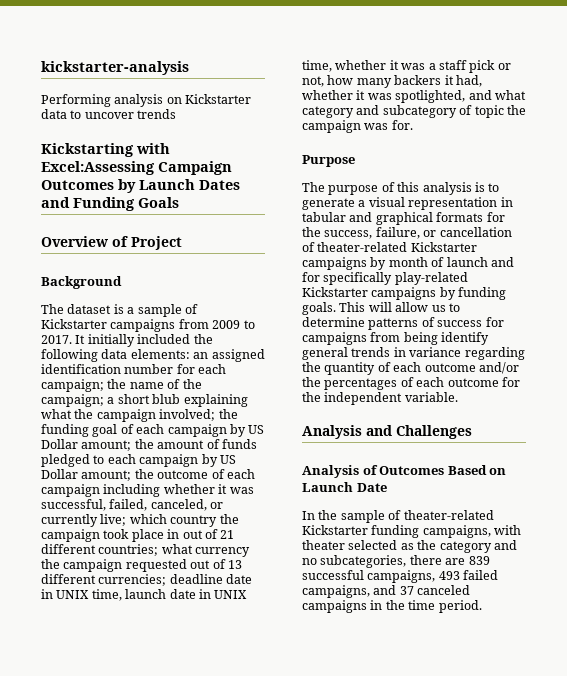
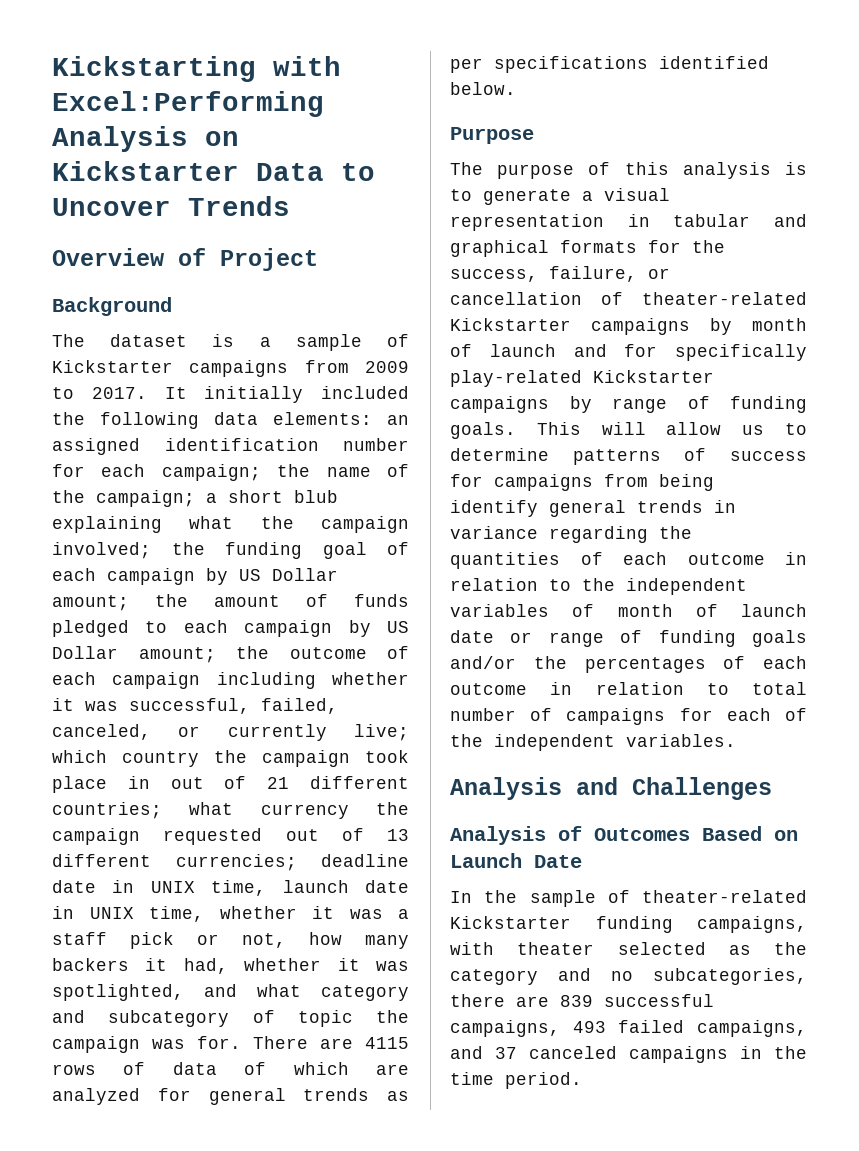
- kickstarter-analysis
- Performing analysis on Kickstarter data to uncover trends
- Kickstarting with Excel:Assessing Campaign Outcomes by Launch Dates and Funding Goals
+ Kickstarting with Excel:Performing Analysis on Kickstarter Data to Uncover Trends
+ There are 4115 rows of data of which are analyzed for general trends as per specifications identified below.
- The purpose of this analysis is to generate a visual representation in tabular and graphical formats for the success, failure, or cancellation of theater-related Kickstarter campaigns by month of launch and for specifically play-related Kickstarter campaigns by funding goals.
+ The purpose of this analysis is to generate a visual representation in tabular and graphical formats for the success, failure, or cancellation of theater-related Kickstarter campaigns by month of launch and for specifically play-related Kickstarter campaigns by range of funding goals.
- This will allow us to determine patterns of success for campaigns from being identify general trends in variance regarding the quantity of each outcome and/or the percentages of each outcome for the independent variable.
+ This will allow us to determine patterns of success for campaigns from being identify general trends in variance regarding the quantities of each outcome in relation to the independent variables of month of launch date or range of funding goals and/or the percentages of each outcome in relation to total number of campaigns for each of the independent variables.

